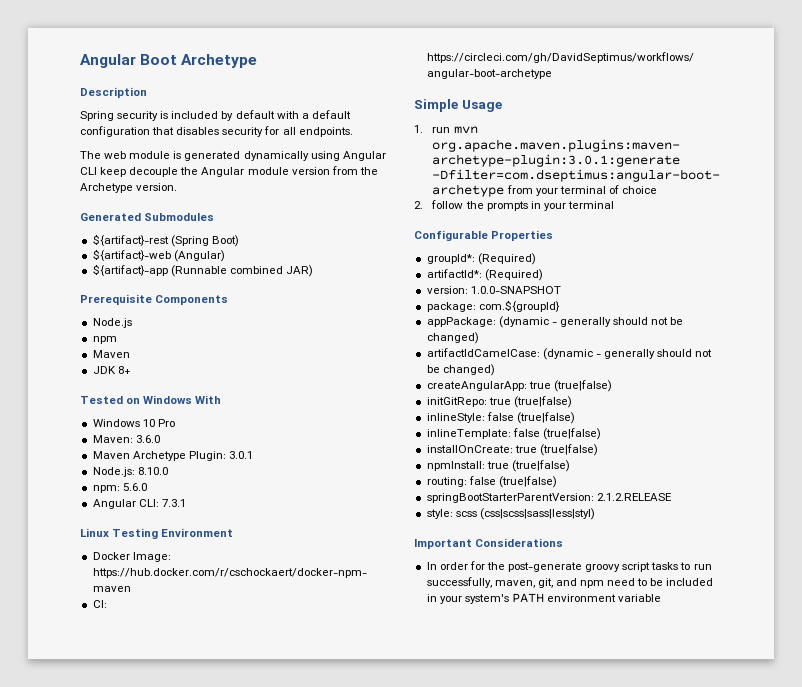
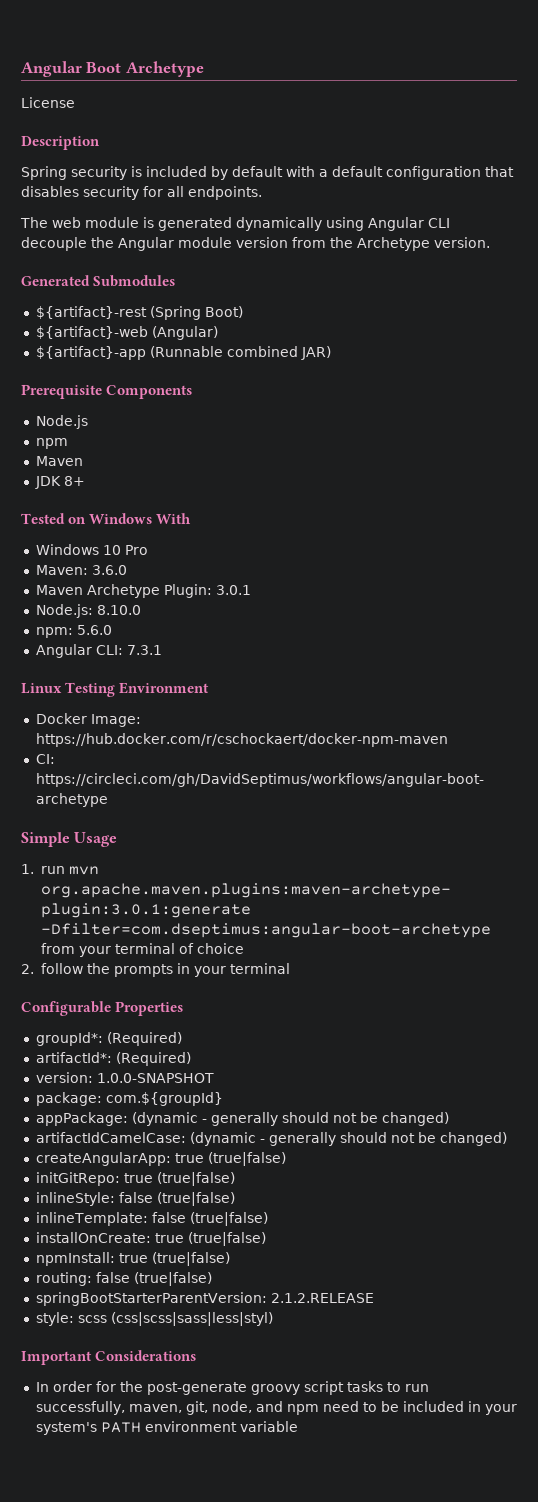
+ License
- The web module is generated dynamically using Angular CLI keep decouple the Angular module version from the Archetype version.
+ The web module is generated dynamically using Angular CLI decouple the Angular module version from the Archetype version.
- In order for the post-generate groovy script tasks to run successfully, maven, git, and npm need to be included in your system's PATH environment variable
+ In order for the post-generate groovy script tasks to run successfully, maven, git, node, and npm need to be included in your system's PATH environment variable

